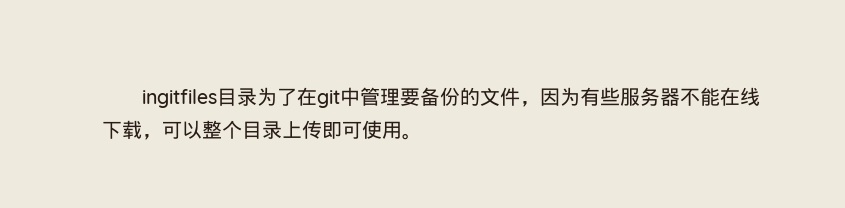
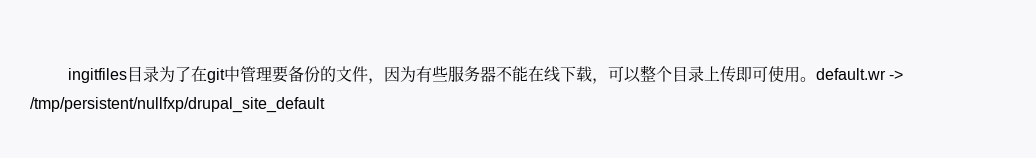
- ingitfiles目录为了在git中管理要备份的文件，因为有些服务器不能在线下载，可以整个目录上传即可使用。
+ ingitfiles目录为了在git中管理要备份的文件，因为有些服务器不能在线下载，可以整个目录上传即可使用。default.wr -> /tmp/persistent/nullfxp/drupal_site_default

